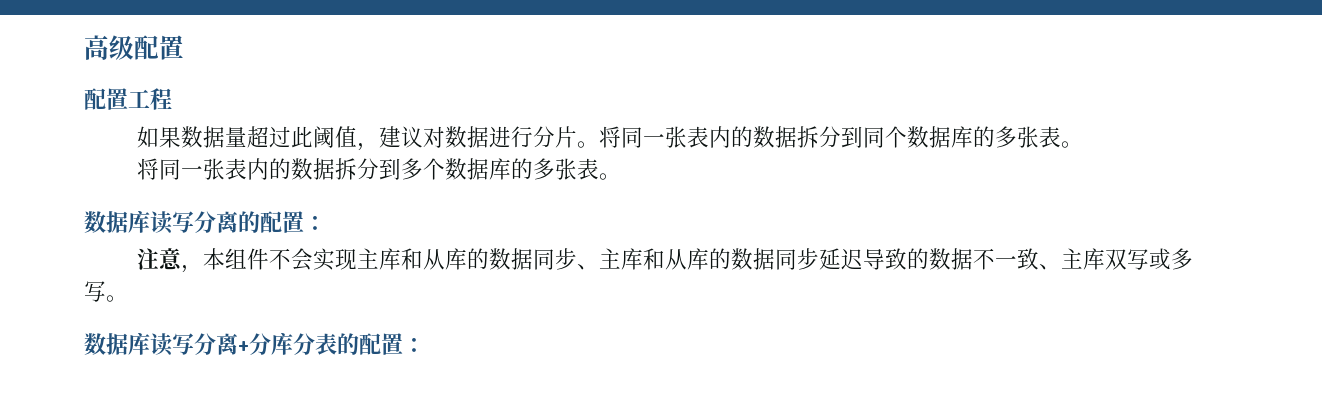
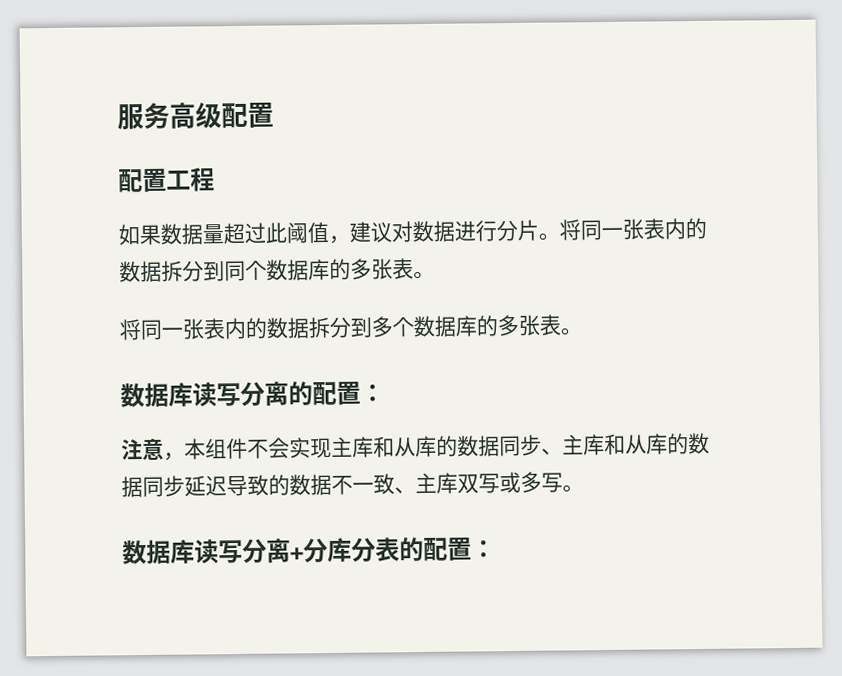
- 高级配置
+ 服务高级配置

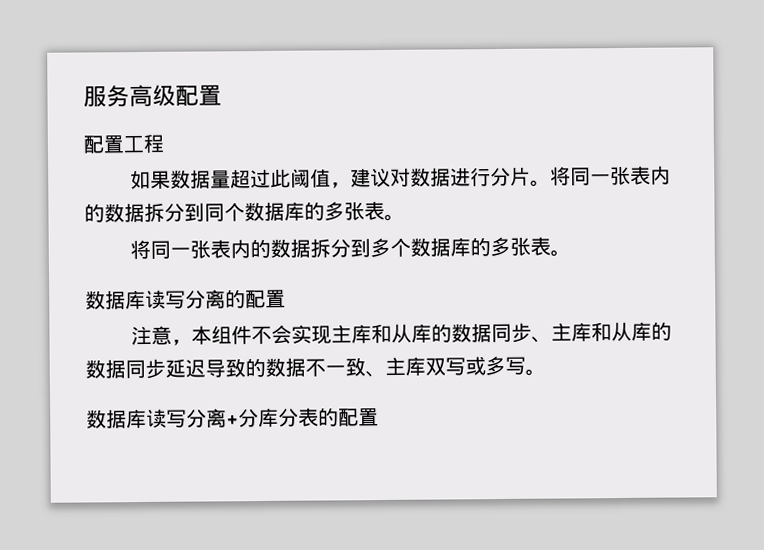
- 数据库读写分离的配置：
+ 数据库读写分离的配置
- 数据库读写分离+分库分表的配置：
+ 数据库读写分离+分库分表的配置

